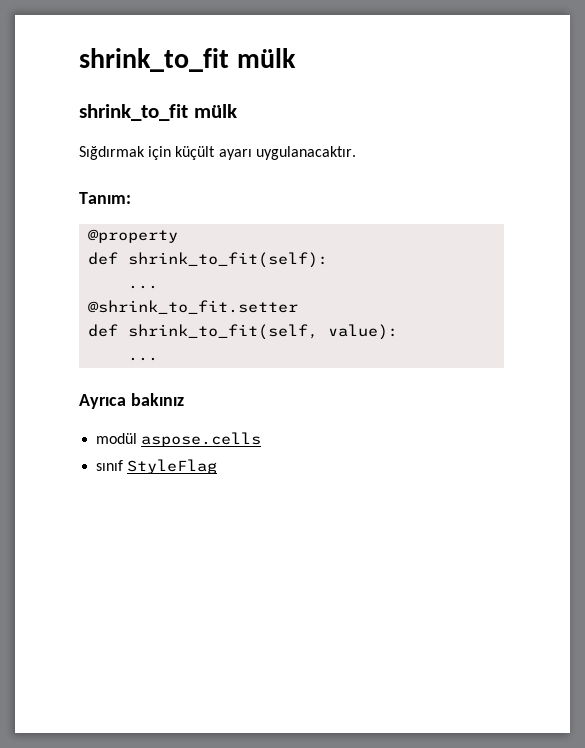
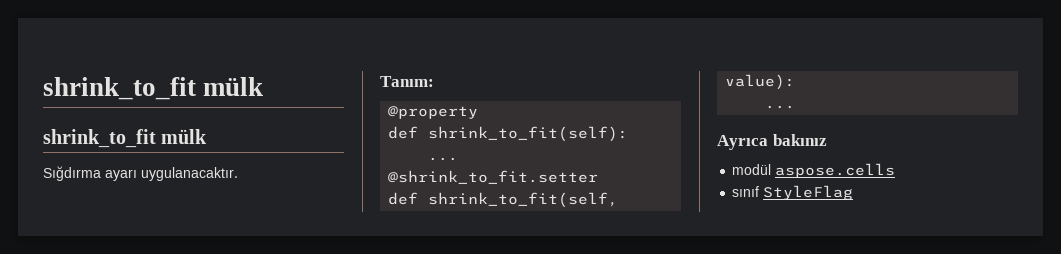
- Sığdırmak için küçült ayarı uygulanacaktır.
+ Sığdırma ayarı uygulanacaktır.

